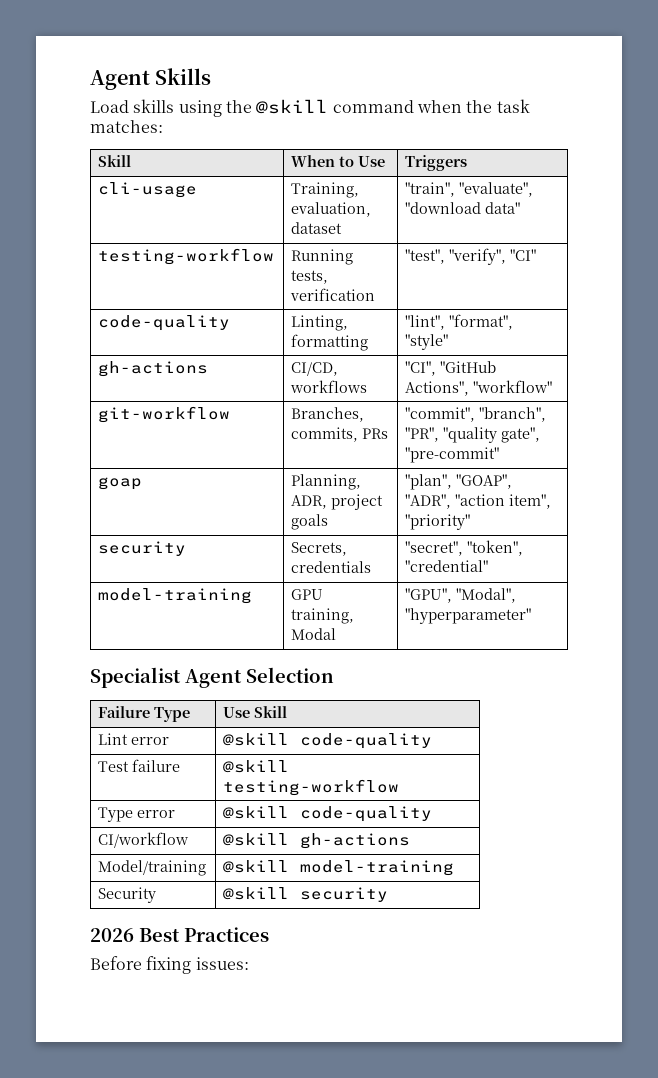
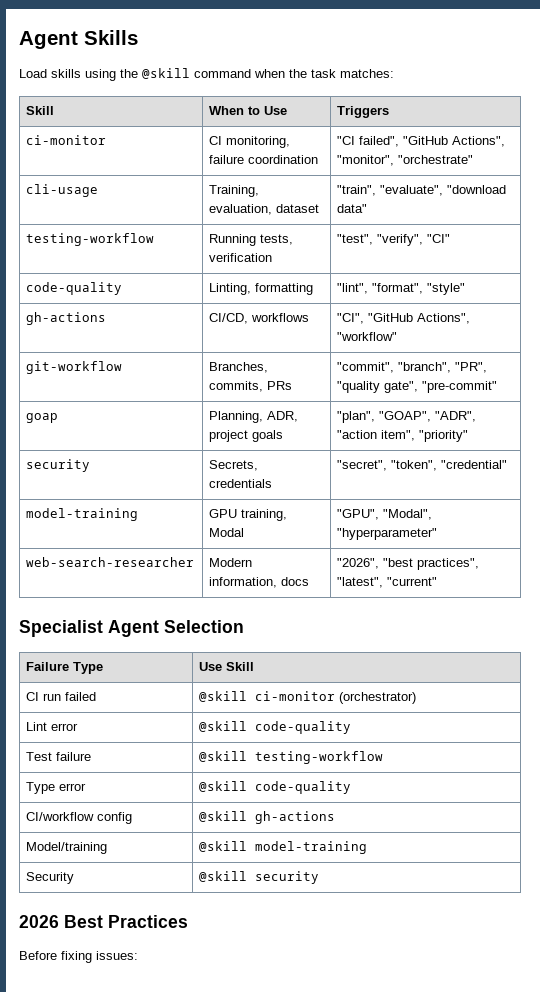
+ ci-monitor | CI monitoring, failure coordination | "CI failed", "GitHub Actions", "monitor", "orchestrate"
+ web-search-researcher | Modern information, docs | "2026", "best practices", "latest", "current"
+ CI run failed | @skill ci-monitor (orchestrator)
- CI/workflow | @skill gh-actions
+ CI/workflow config | @skill gh-actions

